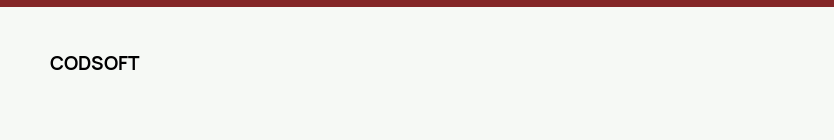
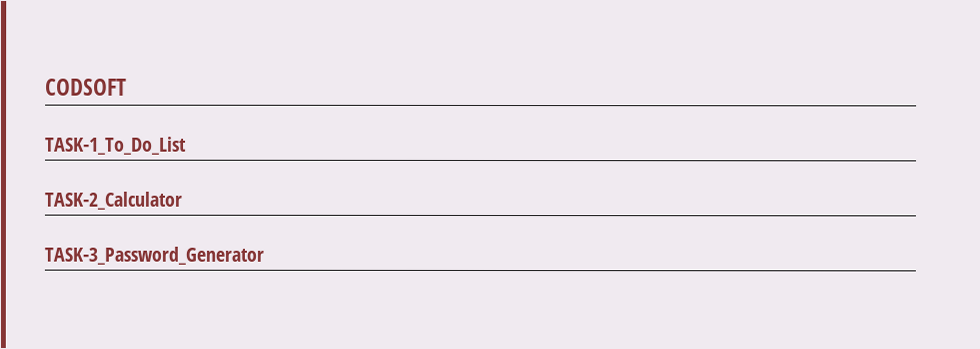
+ TASK-1_To_Do_List
+ TASK-2_Calculator
+ TASK-3_Password_Generator

